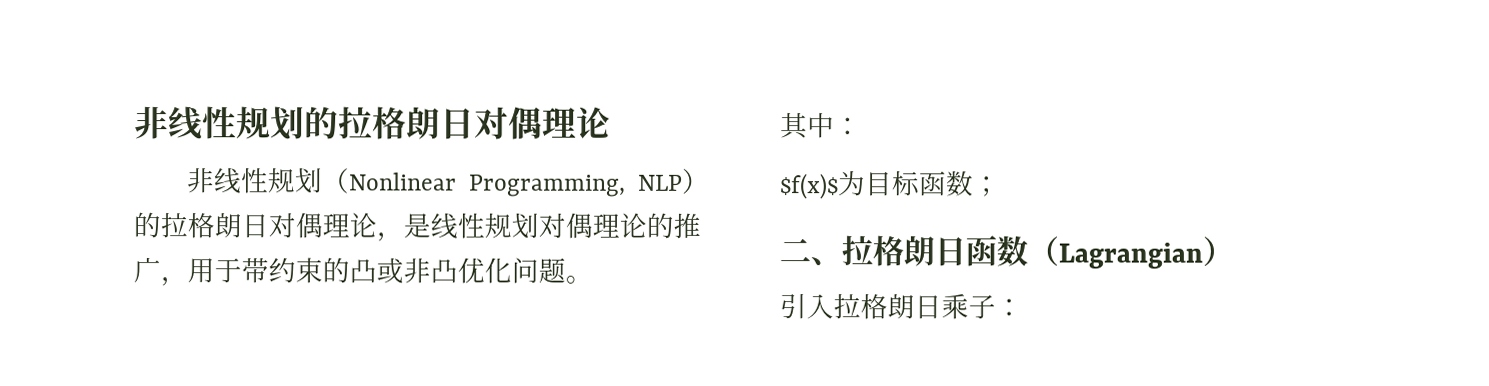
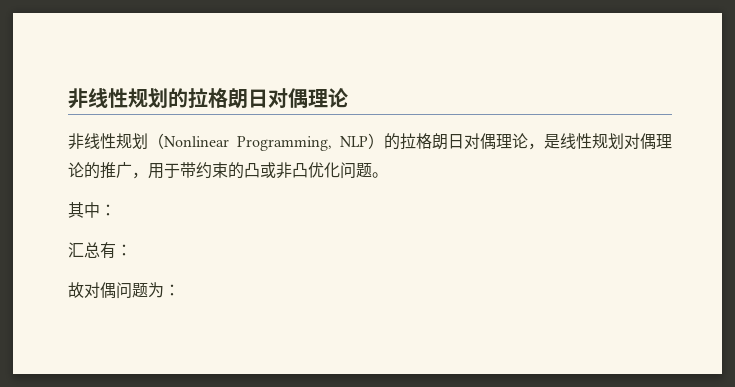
- $f(x)$为目标函数；
- 二、拉格朗日函数（Lagrangian）
- 引入拉格朗日乘子：
+ 汇总有：
+ 故对偶问题为：

